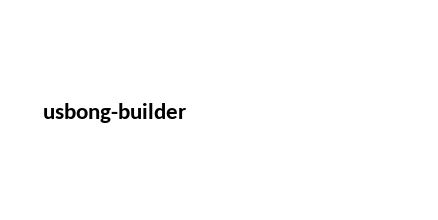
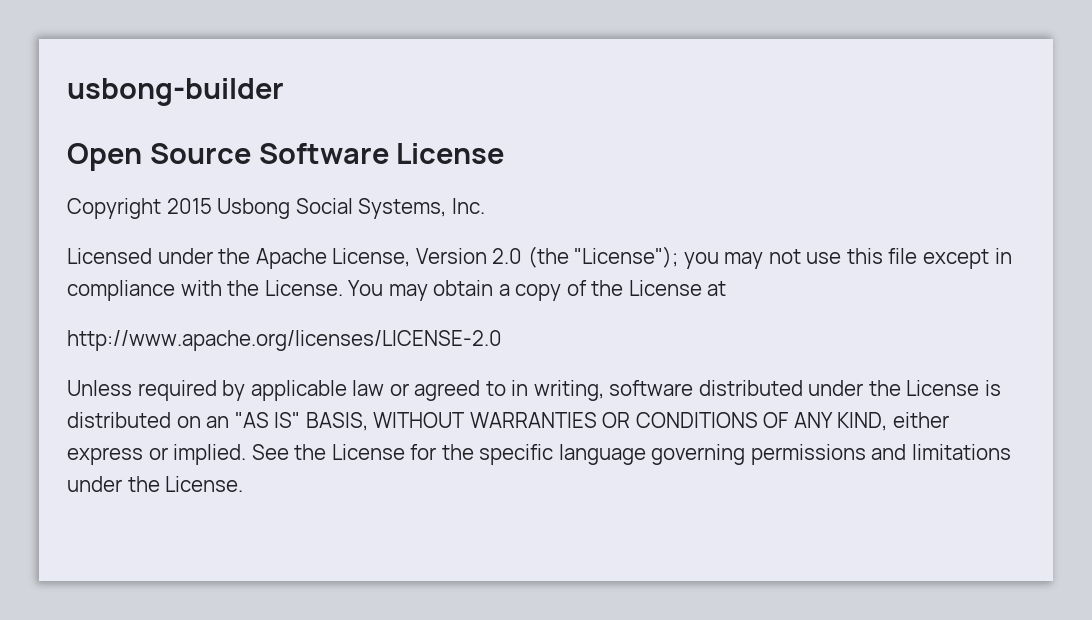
+ Open Source Software License
+ Copyright 2015 Usbong Social Systems, Inc.
+ Licensed under the Apache License, Version 2.0 (the "License"); you may not use this file except in compliance with the License. You may obtain a copy of the License at
+ http://www.apache.org/licenses/LICENSE-2.0
+ Unless required by applicable law or agreed to in writing, software distributed under the License is distributed on an "AS IS" BASIS, WITHOUT WARRANTIES OR CONDITIONS OF ANY KIND, either express or implied. See the License for the specific language governing permissions and limitations under the License.

